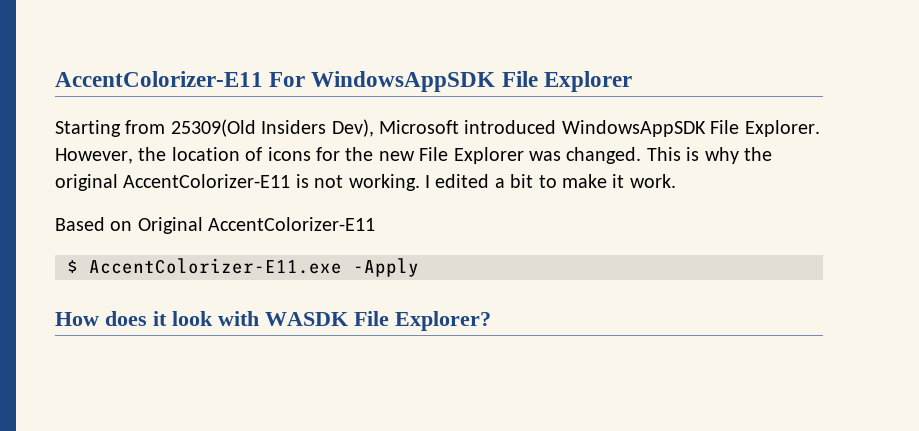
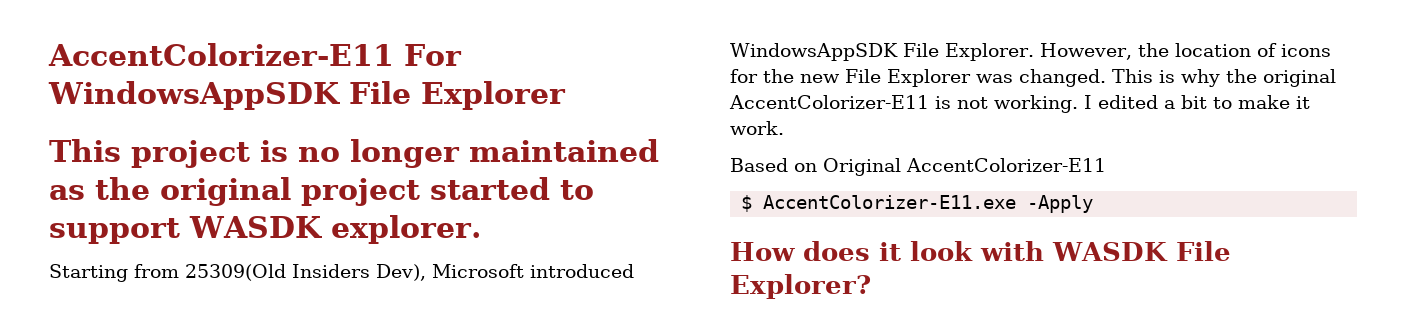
+ This project is no longer maintained as the original project started to support WASDK explorer.

